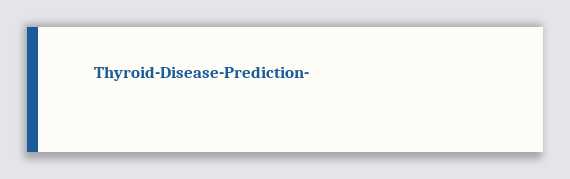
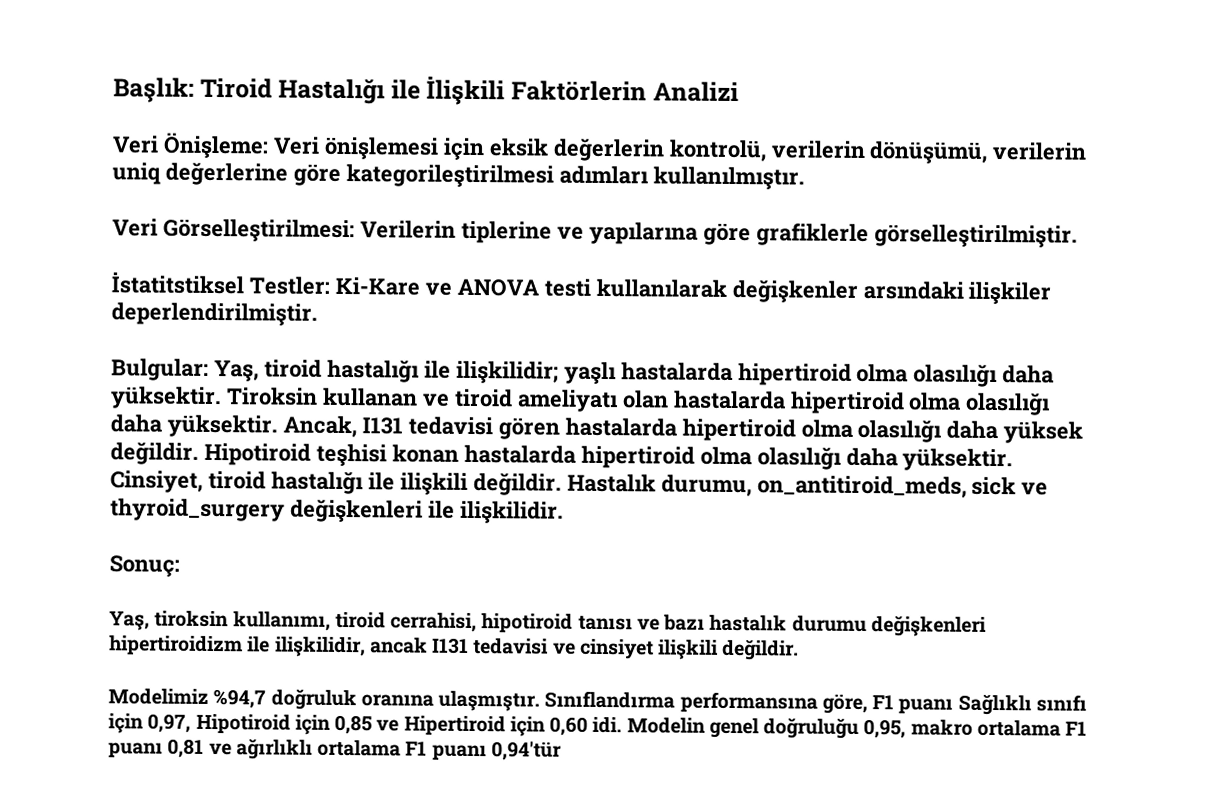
- Thyroid-Disease-Prediction-
+ Başlık: Tiroid Hastalığı ile İlişkili Faktörlerin Analizi
+ Veri Önişleme: Veri önişlemesi için eksik değerlerin kontrolü, verilerin dönüşümü, verilerin uniq değerlerine göre kategorileştirilmesi adımları kullanılmıştır.
+ Veri Görselleştirilmesi: Verilerin tiplerine ve yapılarına göre grafiklerle görselleştirilmiştir.
+ İstatitstiksel Testler: Ki-Kare ve ANOVA testi kullanılarak değişkenler arsındaki ilişkiler deperlendirilmiştir.
+ Bulgular: Yaş, tiroid hastalığı ile ilişkilidir; yaşlı hastalarda hipertiroid olma olasılığı daha yüksektir. Tiroksin kullanan ve tiroid ameliyatı olan hastalarda hipertiroid olma olasılığı daha yüksektir. Ancak, I131 tedavisi gören hastalarda hipertiroid olma olasılığı daha yüksek değildir. Hipotiroid teşhisi konan hastalarda hipertiroid olma olasılığı daha yüksektir. Cinsiyet, tiroid hastalığı ile ilişkili değildir. Hastalık durumu, on_antitiroid_meds, sick ve thyroid_surgery değişkenleri ile ilişkilidir.
+ Sonuç:
+ Yaş, tiroksin kullanımı, tiroid cerrahisi, hipotiroid tanısı ve bazı hastalık durumu değişkenleri hipertiroidizm ile ilişkilidir, ancak I131 tedavisi ve cinsiyet ilişkili değildir.
+ Modelimiz %94,7 doğruluk oranına ulaşmıştır. Sınıflandırma performansına göre, F1 puanı Sağlıklı sınıfı için 0,97, Hipotiroid için 0,85 ve Hipertiroid için 0,60 idi. Modelin genel doğruluğu 0,95, makro ortalama F1 puanı 0,81 ve ağırlıklı ortalama F1 puanı 0,94'tür

